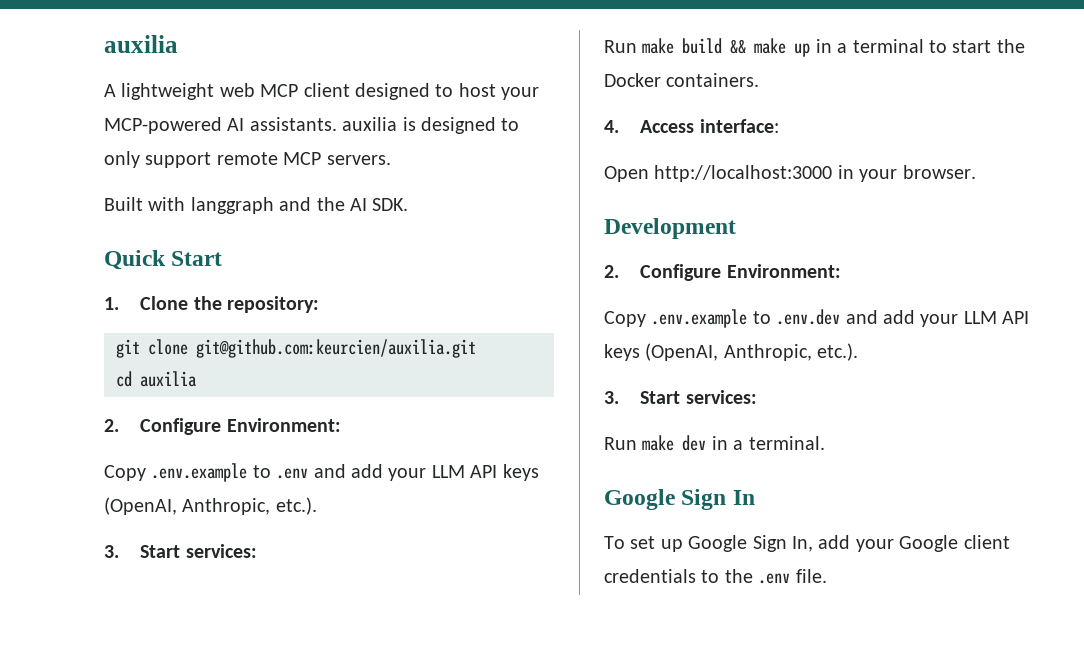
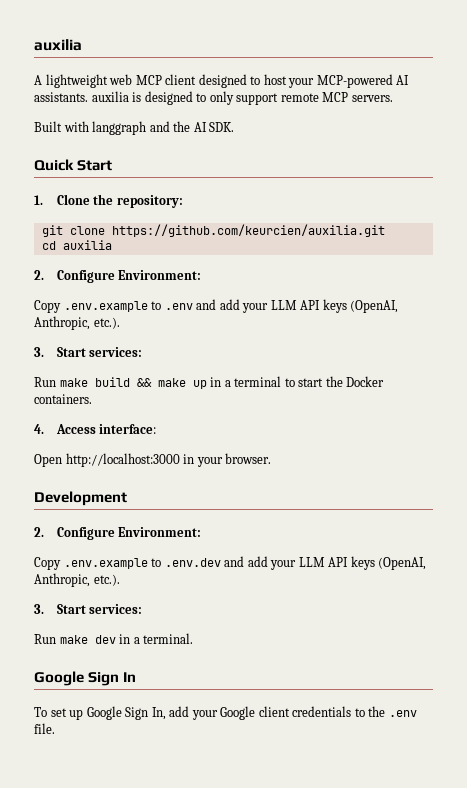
- git clone git@github.com:keurcien/auxilia.git
+ git clone https://github.com/keurcien/auxilia.git

